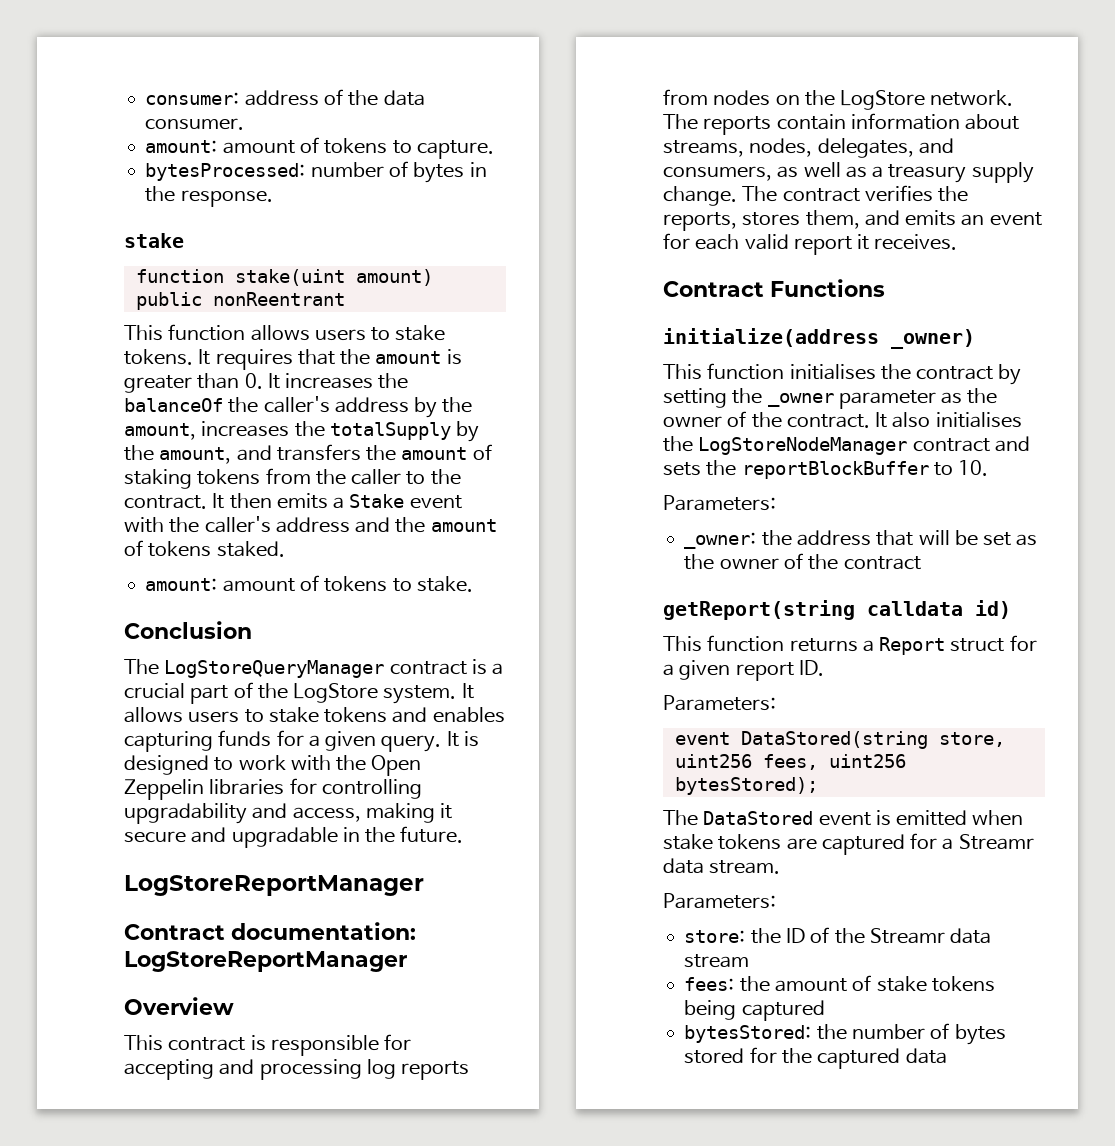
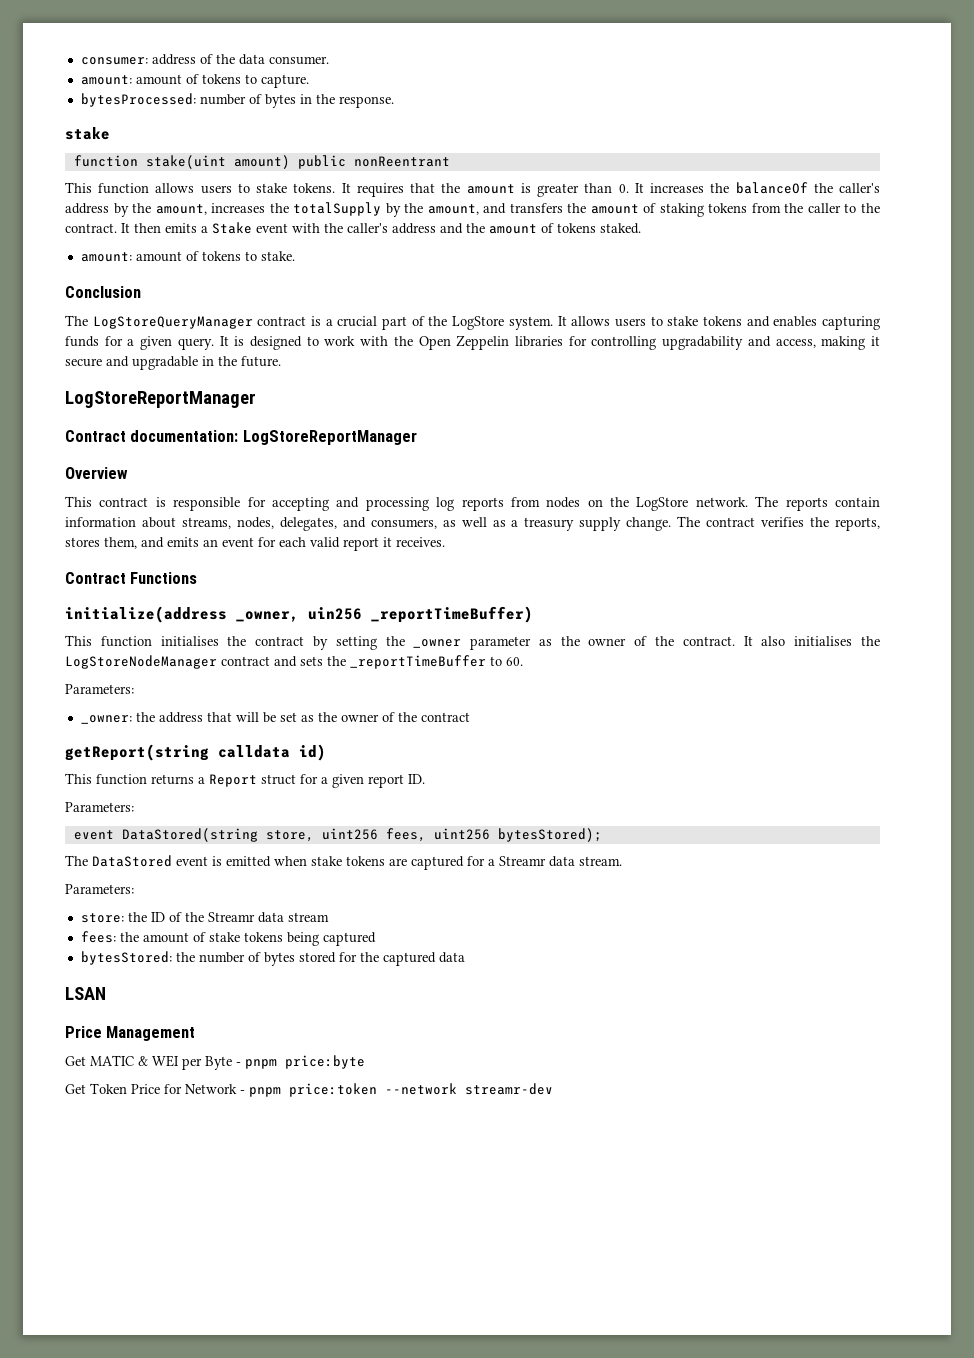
- initialize(address _owner)
+ initialize(address _owner, uin256 _reportTimeBuffer)
- It also initialises the LogStoreNodeManager contract and sets the reportBlockBuffer to 10.
+ It also initialises the LogStoreNodeManager contract and sets the _reportTimeBuffer to 60.
+ LSAN
+ Price Management
+ Get MATIC & WEI per Byte - pnpm price:byte
+ Get Token Price for Network - pnpm price:token --network streamr-dev

